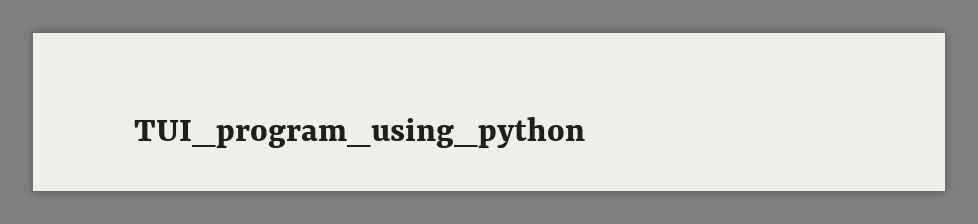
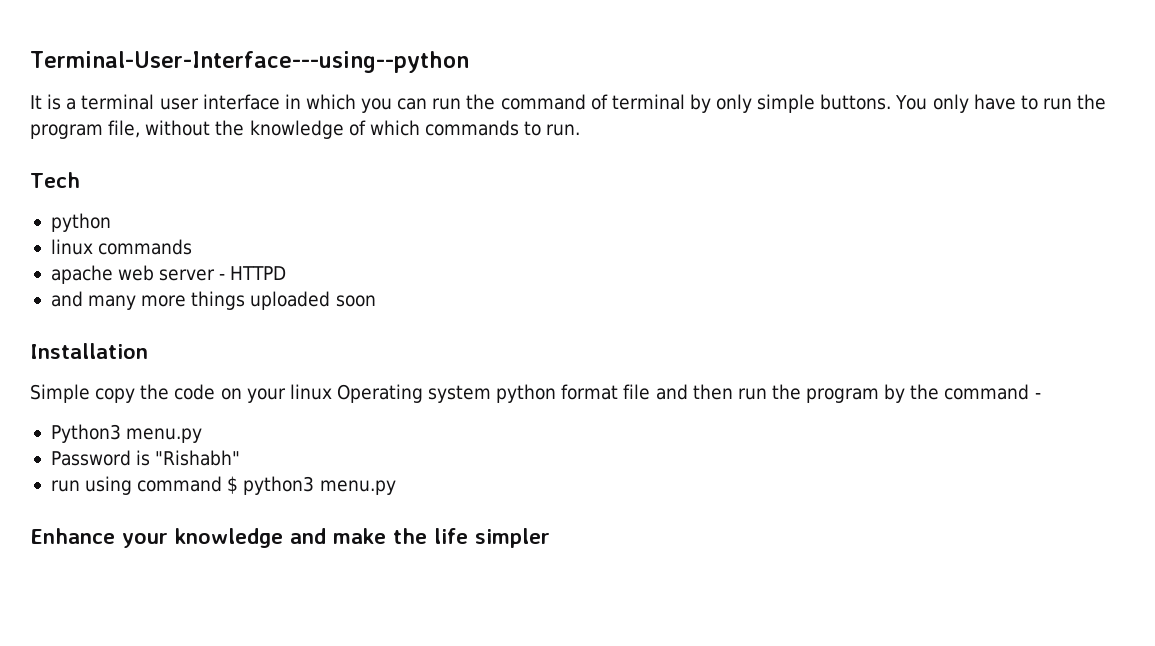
- TUI_program_using_python
+ Terminal-User-Interface---using--python
+ It is a terminal user interface in which you can run the command of terminal by only simple buttons. You only have to run the program file, without the knowledge of which commands to run.
+ Tech
+ python
+ linux commands
+ apache web server - HTTPD
+ and many more things uploaded soon
+ Installation
+ Simple copy the code on your linux Operating system python format file and then run the program by the command -
+ Python3 menu.py
+ Password is "Rishabh"
+ run using command $ python3 menu.py
+ Enhance your knowledge and make the life simpler

